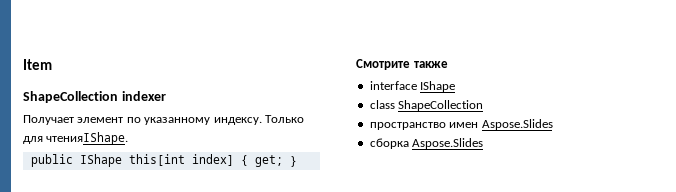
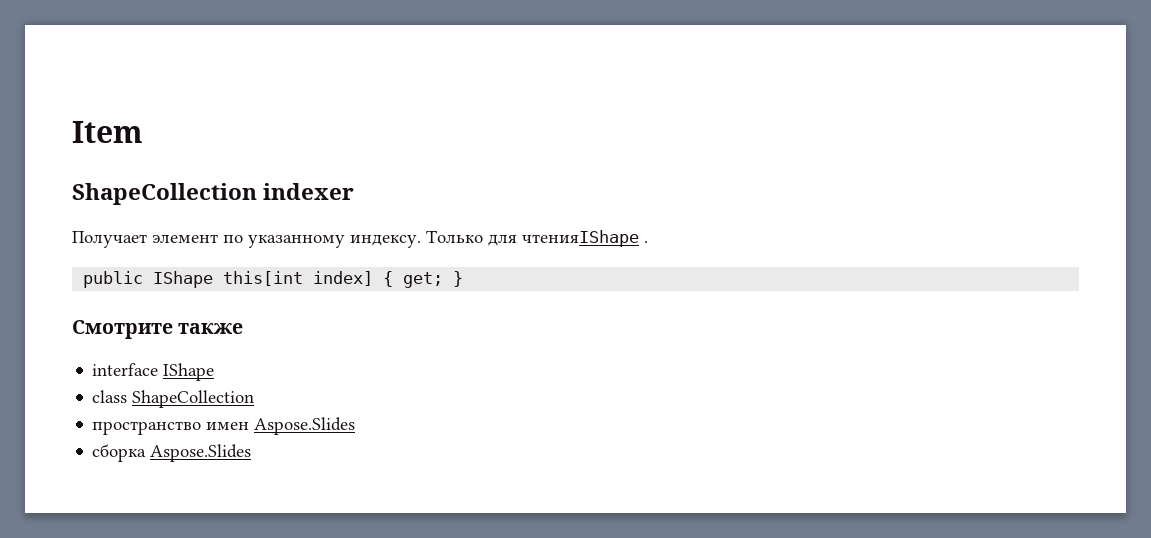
- Только для чтенияIShape.
+ Только для чтенияIShape .

